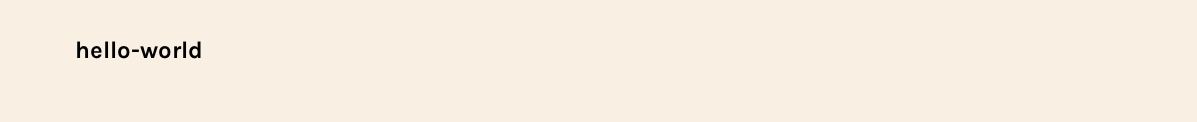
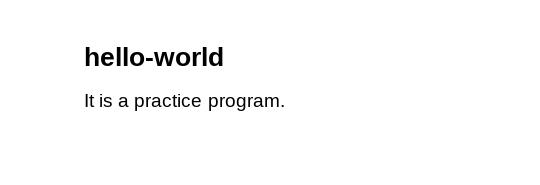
+ It is a practice program.

